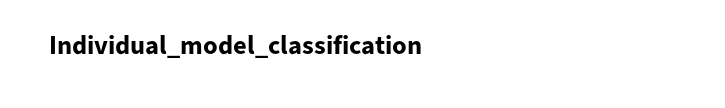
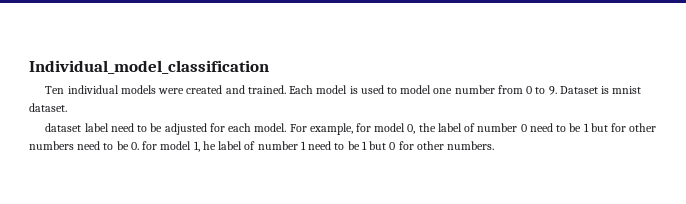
+ Ten individual models were created and trained. Each model is used to model one number from 0 to 9. Dataset is mnist dataset.
+ dataset label need to be adjusted for each model. For example, for model 0, the label of number 0 need to be 1 but for other numbers need to be 0. for model 1, he label of number 1 need to be 1 but 0 for other numbers.

